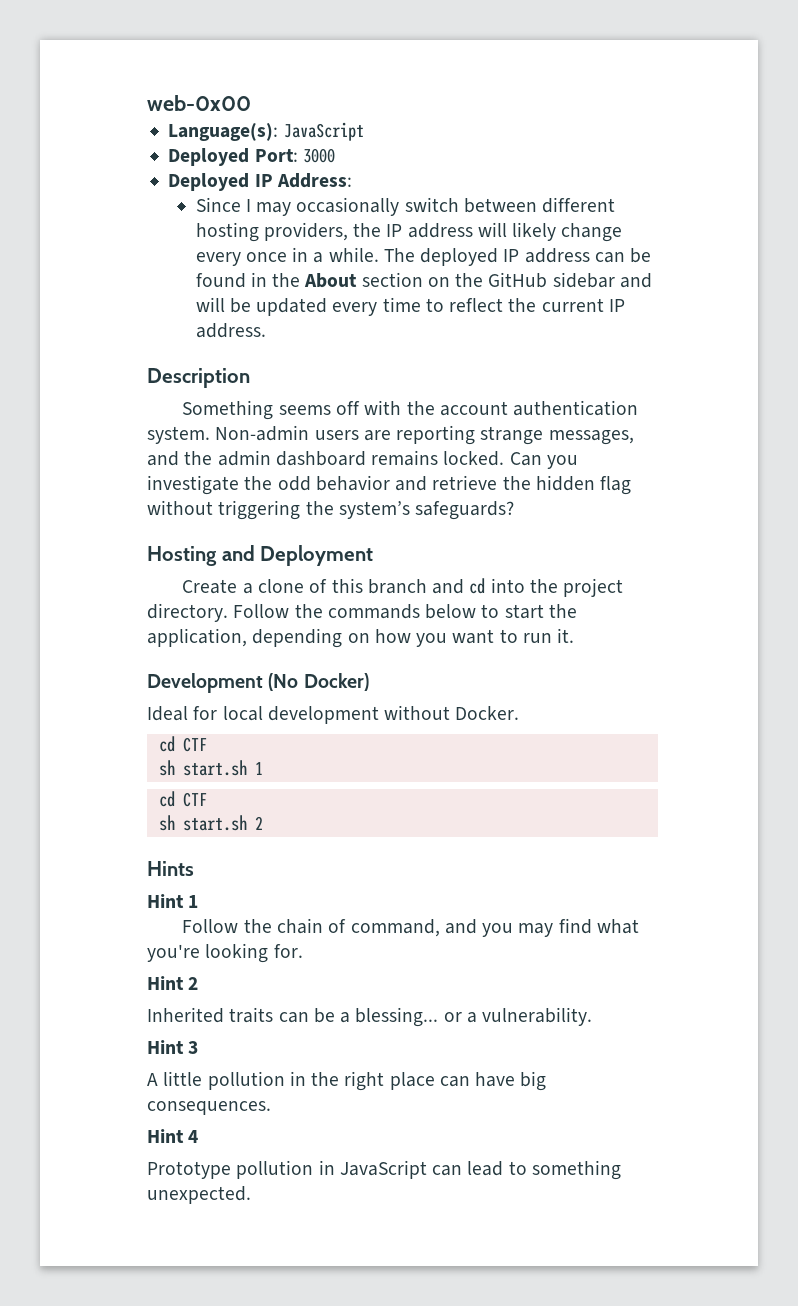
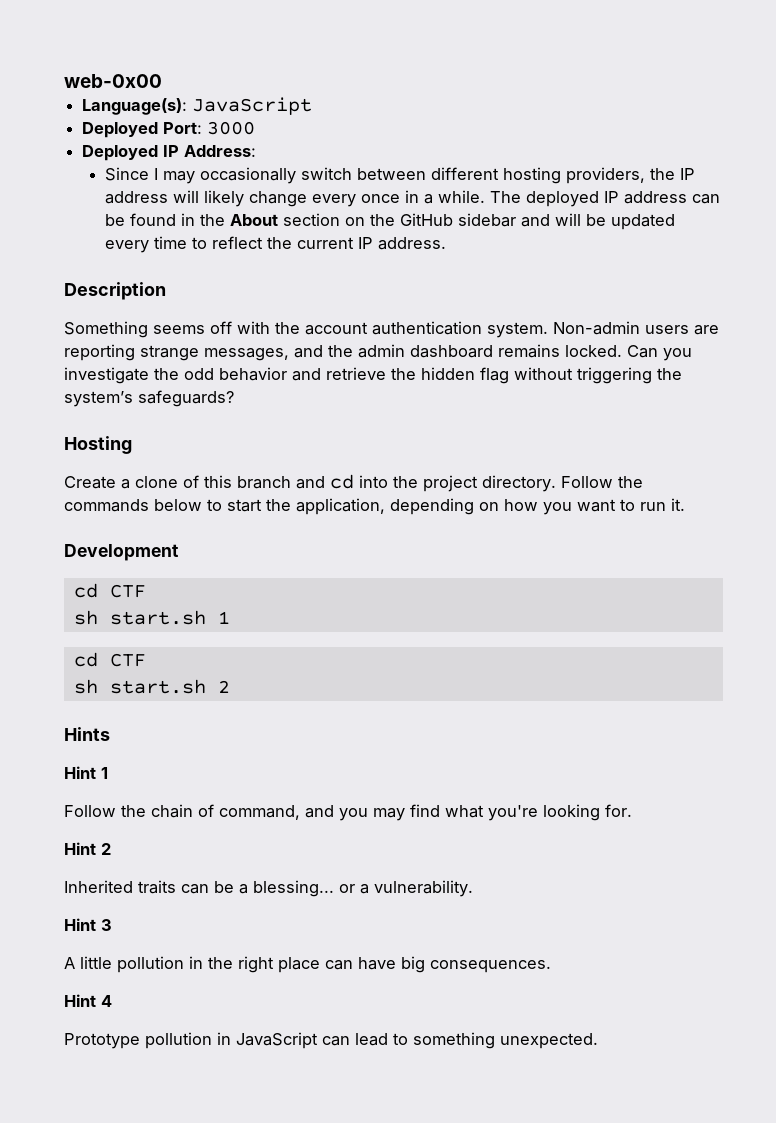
- Hosting and Deployment
+ Hosting
- Development (No Docker)
- Ideal for local development without Docker.
+ Development

